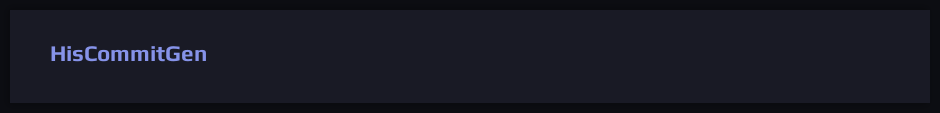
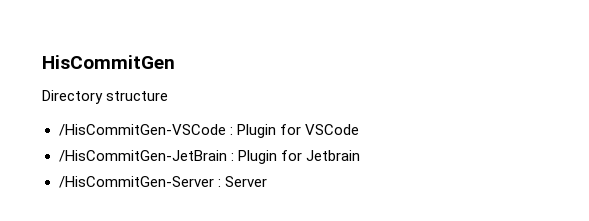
+ Directory structure
+ /HisCommitGen-VSCode : Plugin for VSCode
+ /HisCommitGen-JetBrain : Plugin for Jetbrain
+ /HisCommitGen-Server : Server

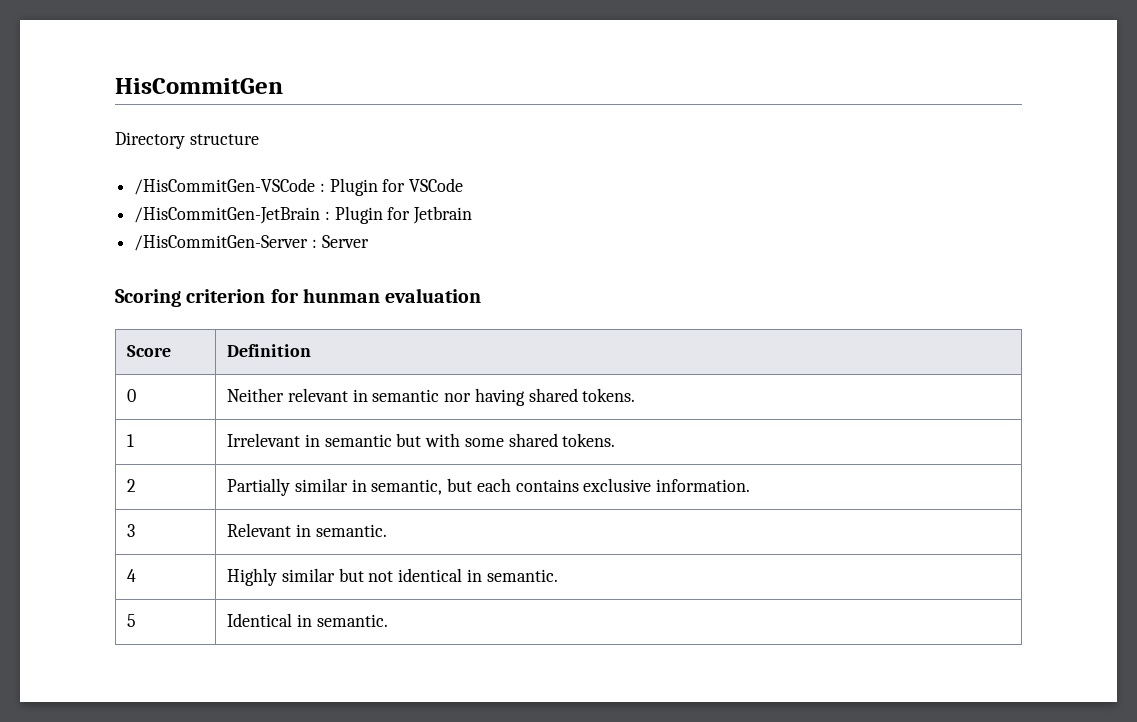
+ Scoring criterion for hunman evaluation
+ Score | Definition
+ 0 | Neither relevant in semantic nor having shared tokens.
+ 1 | Irrelevant in semantic but with some shared tokens.
+ 2 | Partially similar in semantic, but each contains exclusive information.
+ 3 | Relevant in semantic.
+ 4 | Highly similar but not identical in semantic.
+ 5 | Identical in semantic.

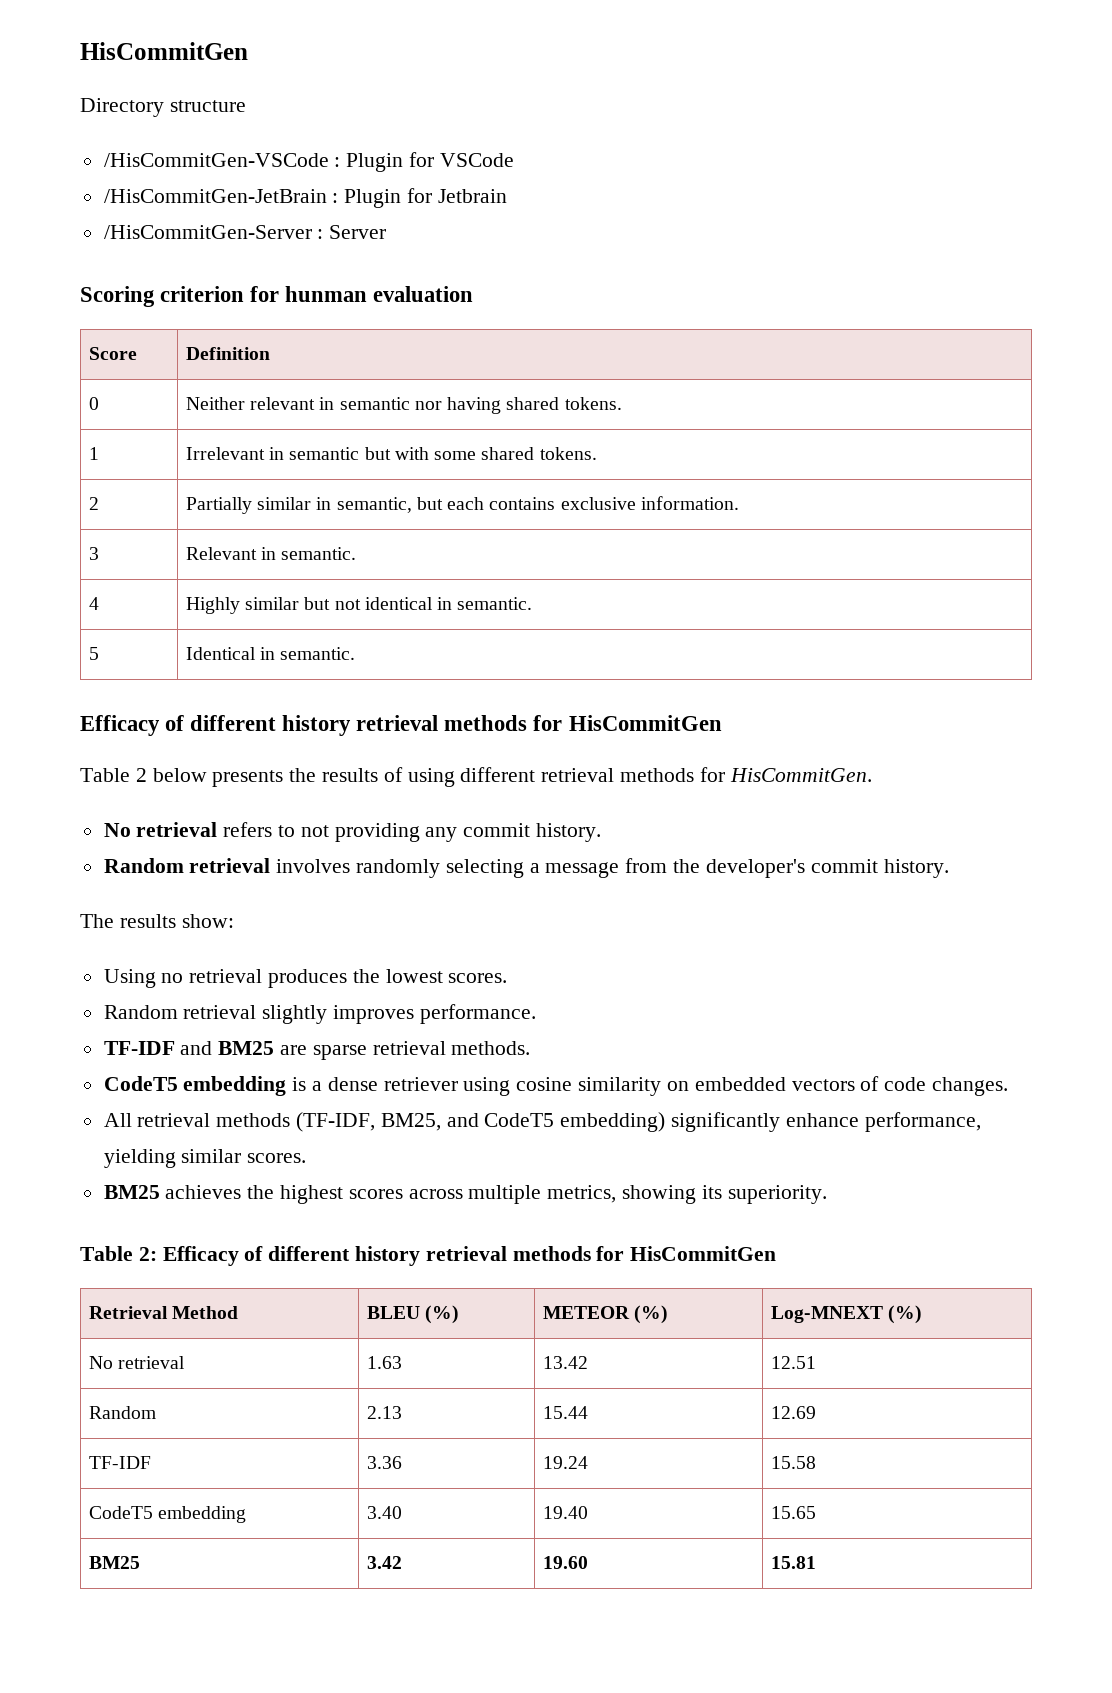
  5 | Identical in semantic.
+ Efficacy of different history retrieval methods for HisCommitGen
+ Table 2 below presents the results of using different retrieval methods for HisCommitGen.
+ No retrieval refers to not providing any commit history.
+ Random retrieval involves randomly selecting a message from the developer's commit history.
+ The results show:
+ Using no retrieval produces the lowest scores.
+ Random retrieval slightly improves performance.
+ TF-IDF and BM25 are sparse retrieval methods.
+ CodeT5 embedding is a dense retriever using cosine similarity on embedded vectors of code changes.
+ All retrieval methods (TF-IDF, BM25, and CodeT5 embedding) significantly enhance performance, yielding similar scores.
+ BM25 achieves the highest scores across multiple metrics, showing its superiority.
+ Table 2: Efficacy of different history retrieval methods for HisCommitGen
+ Retrieval Method | BLEU (%) | METEOR (%) | Log-MNEXT (%)
+ No retrieval | 1.63 | 13.42 | 12.51
+ Random | 2.13 | 15.44 | 12.69
+ TF-IDF | 3.36 | 19.24 | 15.58
+ CodeT5 embedding | 3.40 | 19.40 | 15.65
+ BM25 | 3.42 | 19.60 | 15.81

